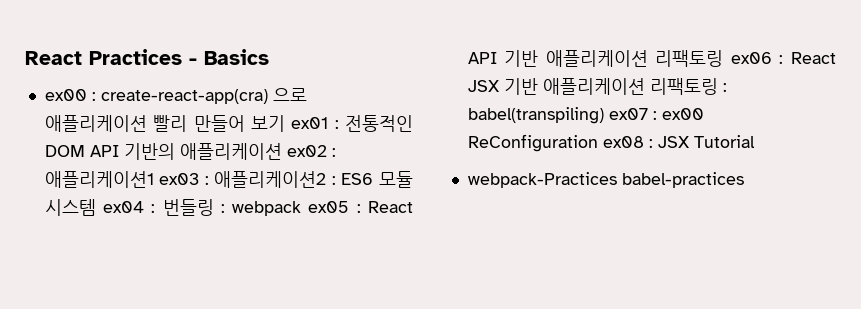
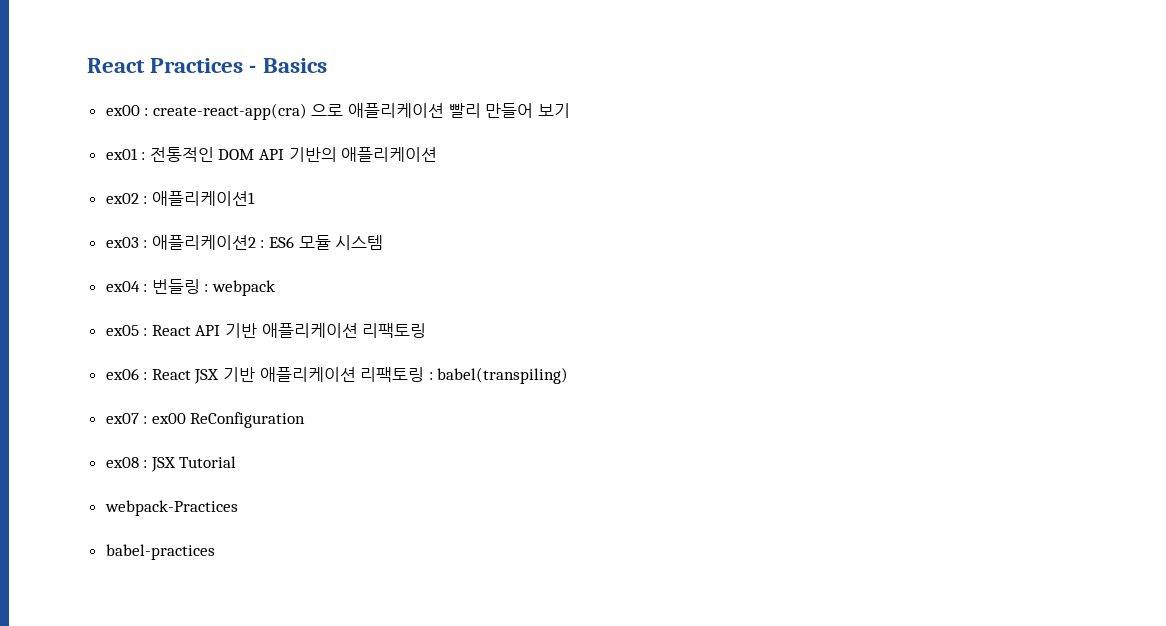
- ex00 : create-react-app(cra) 으로 애플리케이션 빨리 만들어 보기 ex01 : 전통적인 DOM API 기반의 애플리케이션 ex02 : 애플리케이션1 ex03 : 애플리케이션2 : ES6 모듈 시스템 ex04 : 번들링 : webpack ex05 : React API 기반 애플리케이션 리팩토링 ex06 : React JSX 기반 애플리케이션 리팩토링 : babel(transpiling) ex07 : ex00 ReConfiguration ex08 : JSX Tutorial
+ ex00 : create-react-app(cra) 으로 애플리케이션 빨리 만들어 보기
+ ex01 : 전통적인 DOM API 기반의 애플리케이션
+ ex02 : 애플리케이션1
+ ex03 : 애플리케이션2 : ES6 모듈 시스템
+ ex04 : 번들링 : webpack
+ ex05 : React API 기반 애플리케이션 리팩토링
+ ex06 : React JSX 기반 애플리케이션 리팩토링 : babel(transpiling)
+ ex07 : ex00 ReConfiguration
+ ex08 : JSX Tutorial
- webpack-Practices babel-practices
+ webpack-Practices
+ babel-practices

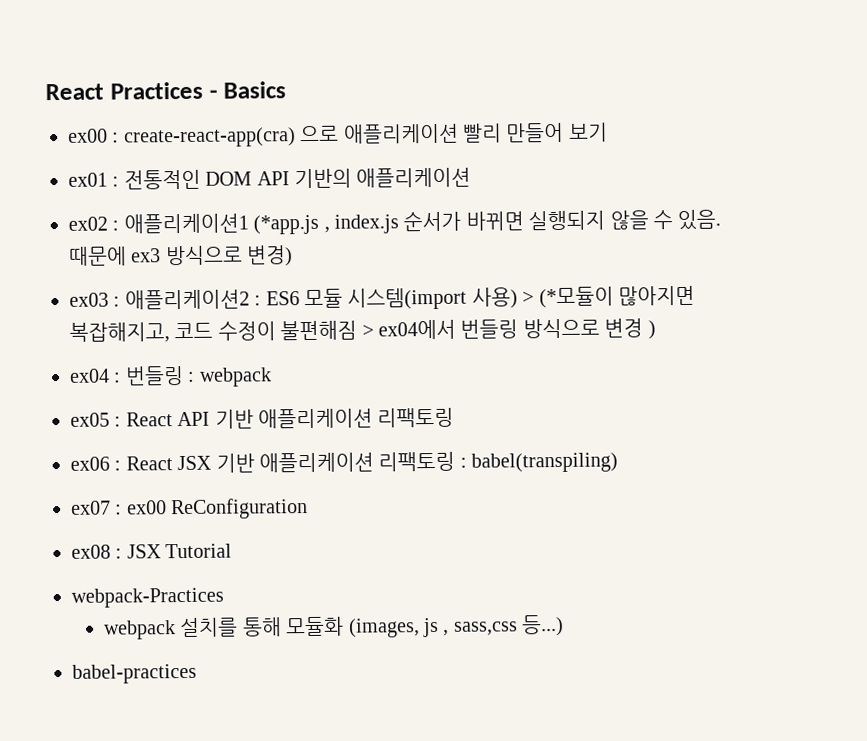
- ex02 : 애플리케이션1
+ ex02 : 애플리케이션1 (*app.js , index.js 순서가 바뀌면 실행되지 않을 수 있음. 때문에 ex3 방식으로 변경)
- ex03 : 애플리케이션2 : ES6 모듈 시스템
+ ex03 : 애플리케이션2 : ES6 모듈 시스템(import 사용) > (*모듈이 많아지면 복잡해지고, 코드 수정이 불편해짐 > ex04에서 번들링 방식으로 변경 )
+ webpack 설치를 통해 모듈화 (images, js , sass,css 등...)

